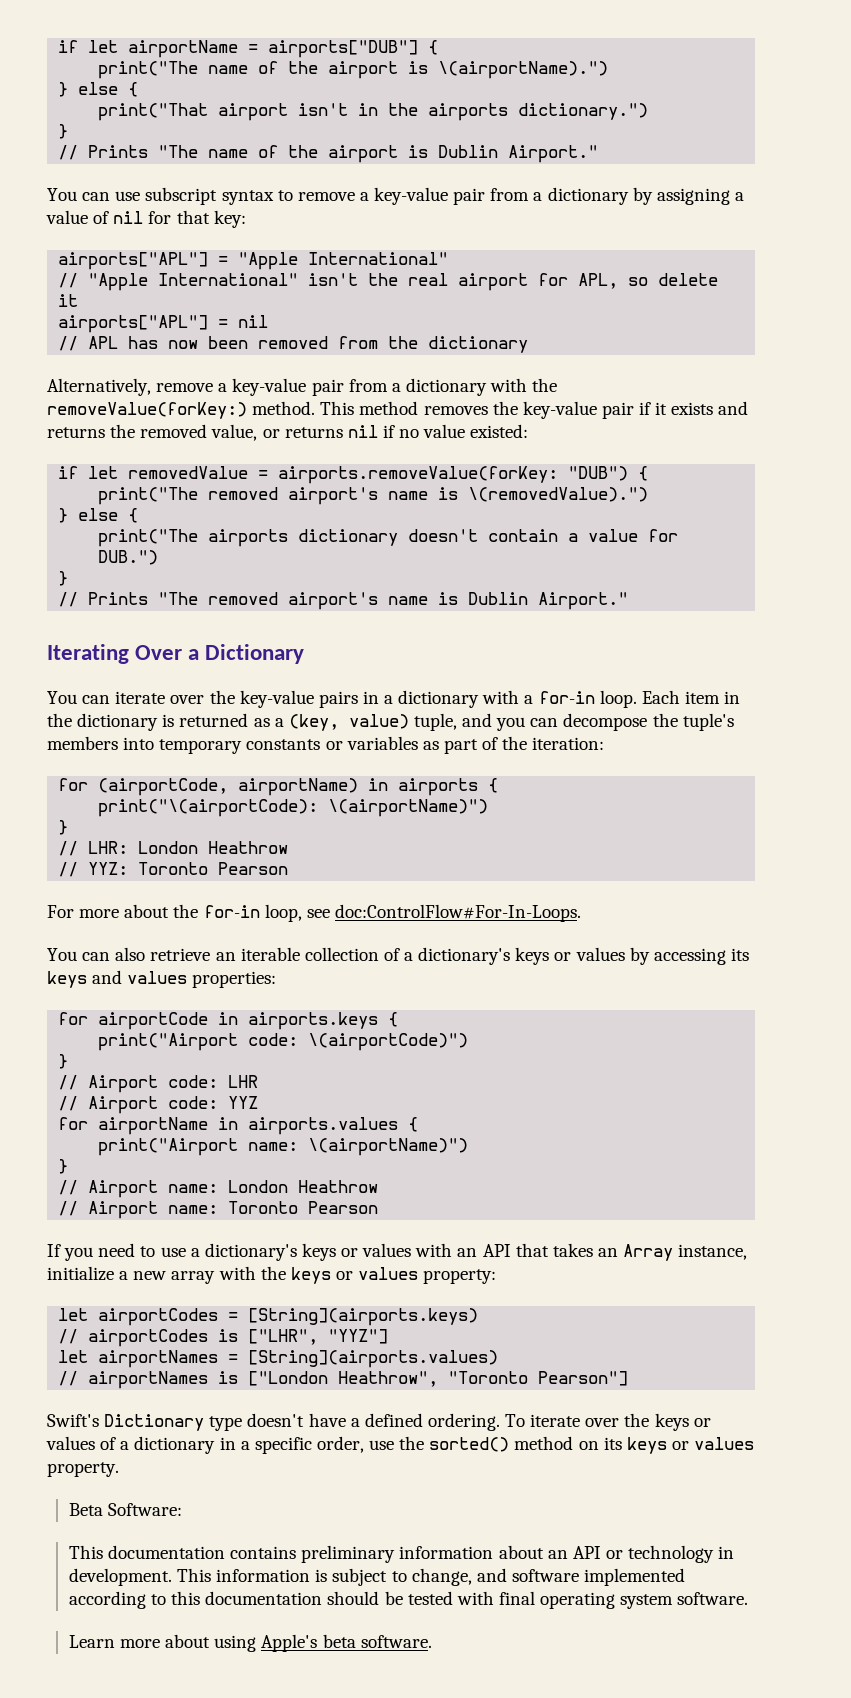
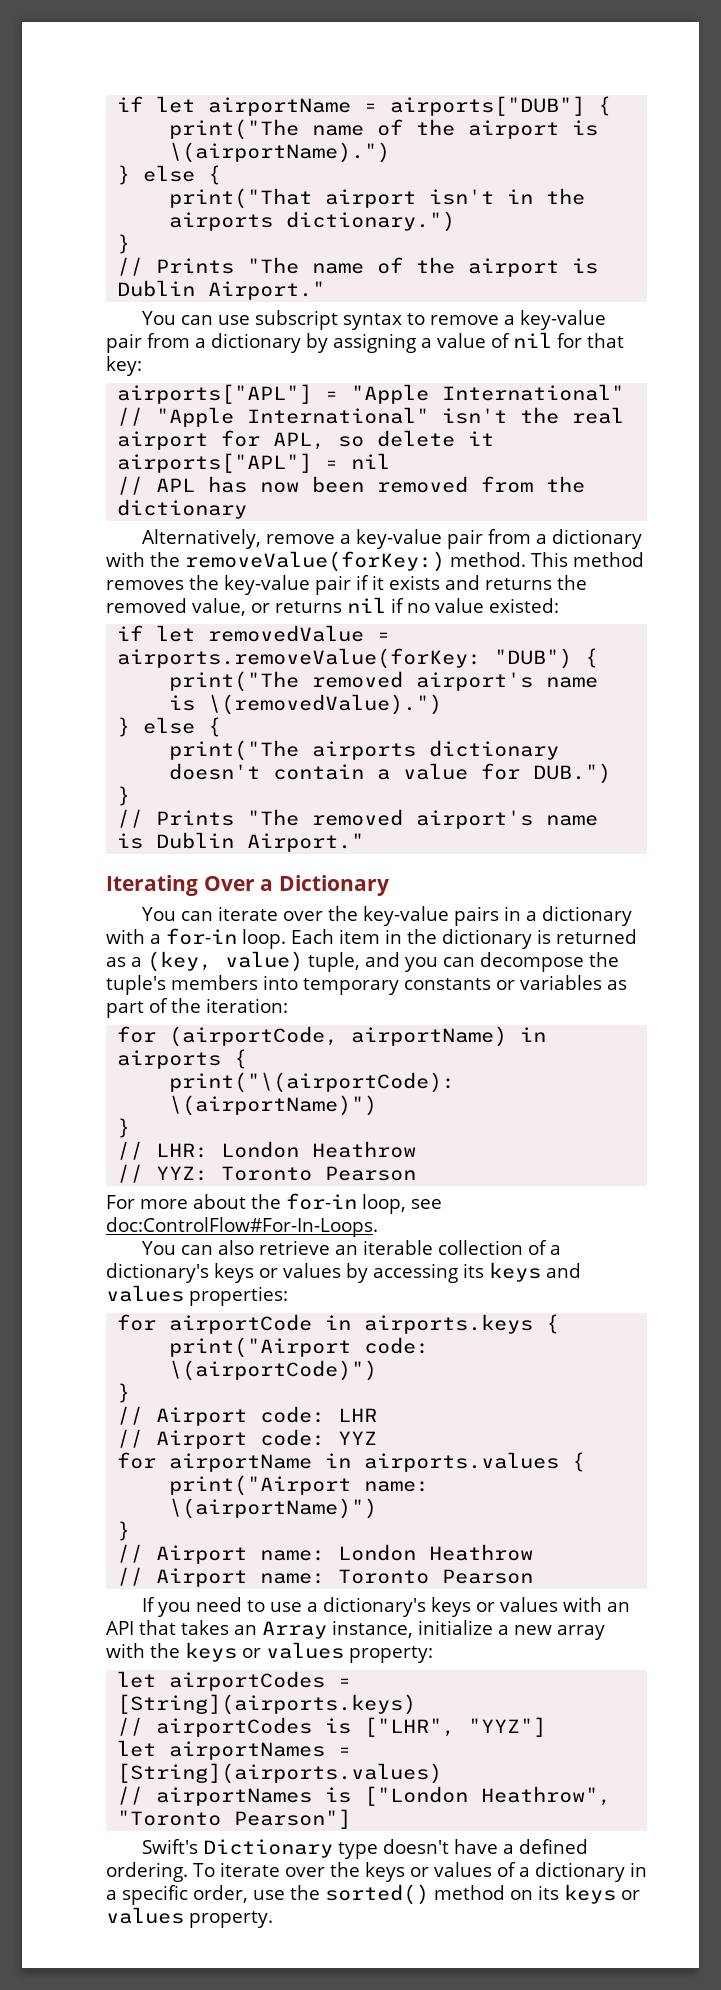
- Beta Software:
- This documentation contains preliminary information about an API or technology in development. This information is subject to change, and software implemented according to this documentation should be tested with final operating system software.
- Learn more about using Apple's beta software.

